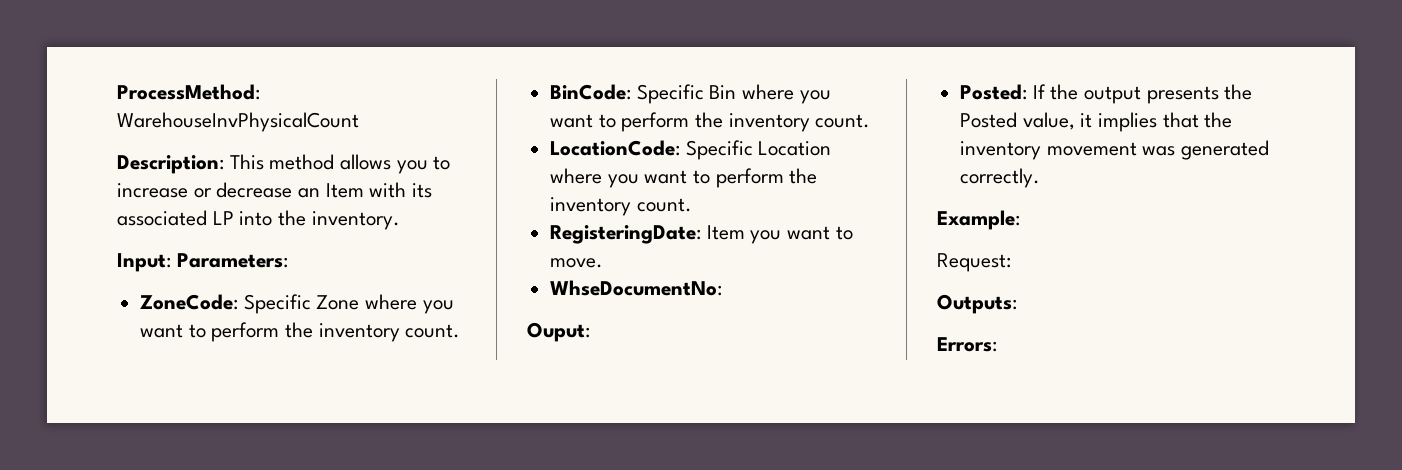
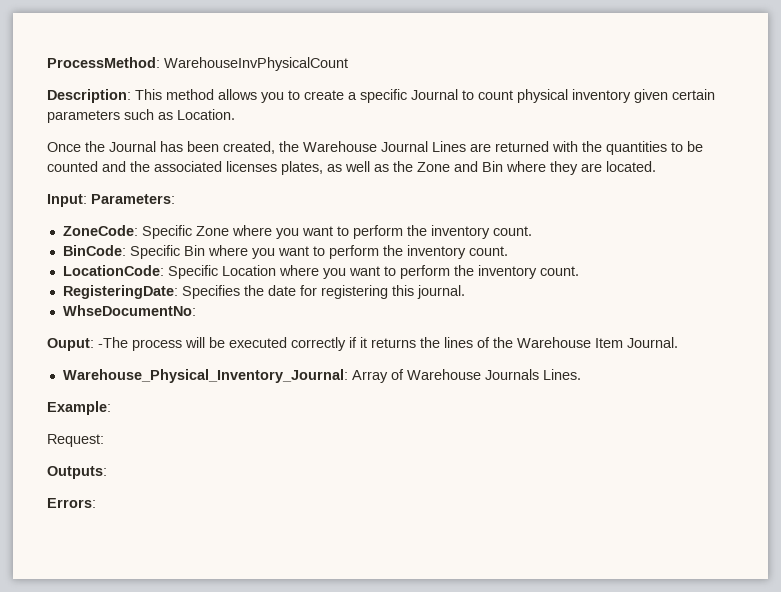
- Description: This method allows you to increase or decrease an Item with its associated LP into the inventory.
+ Description: This method allows you to create a specific Journal to count physical inventory given certain parameters such as Location.
+ Once the Journal has been created, the Warehouse Journal Lines are returned with the quantities to be counted and the associated licenses plates, as well as the Zone and Bin where they are located.
- RegisteringDate: Item you want to move.
+ RegisteringDate: Specifies the date for registering this journal.
  WhseDocumentNo:
- Ouput:
- Posted: If the output presents the Posted value, it implies that the inventory movement was generated correctly.
+ Ouput: -The process will be executed correctly if it returns the lines of the Warehouse Item Journal.
+ Warehouse_Physical_Inventory_Journal: Array of Warehouse Journals Lines.

